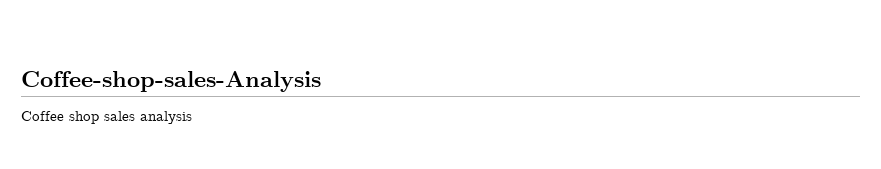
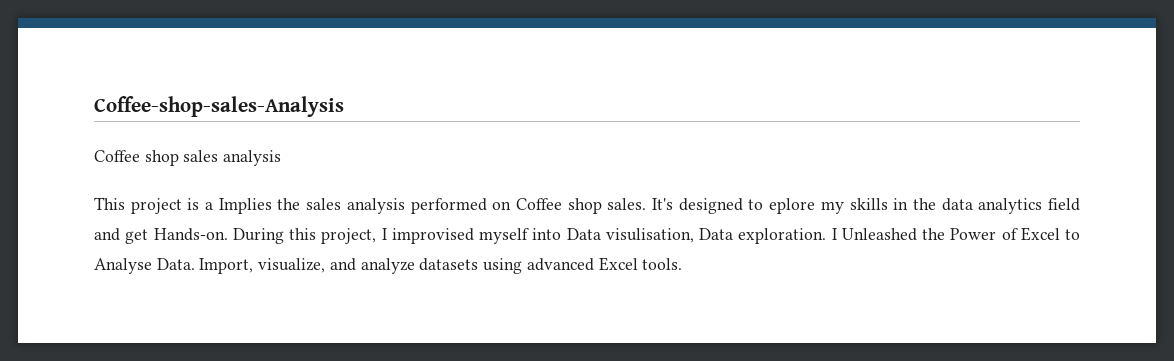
+ This project is a Implies the sales analysis performed on Coffee shop sales. It's designed to eplore my skills in the data analytics field and get Hands-on. During this project, I improvised myself into Data visulisation, Data exploration. I Unleashed the Power of Excel to Analyse Data. Import, visualize, and analyze datasets using advanced Excel tools.

